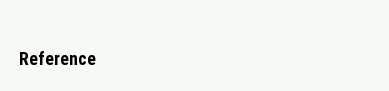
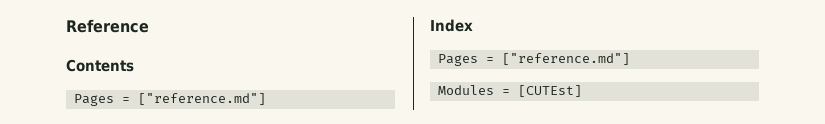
+ Contents
+ Pages = ["reference.md"]
+ Index
+ Pages = ["reference.md"]
+ Modules = [CUTEst]

